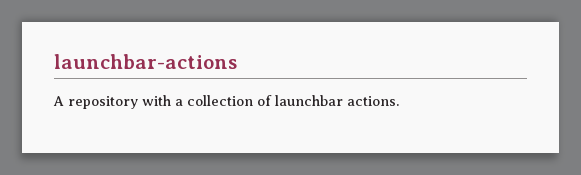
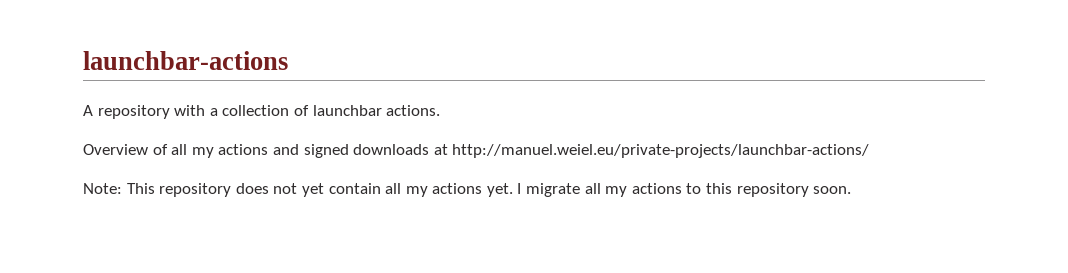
+ Overview of all my actions and signed downloads at http://manuel.weiel.eu/private-projects/launchbar-actions/
+ Note: This repository does not yet contain all my actions yet. I migrate all my actions to this repository soon.

